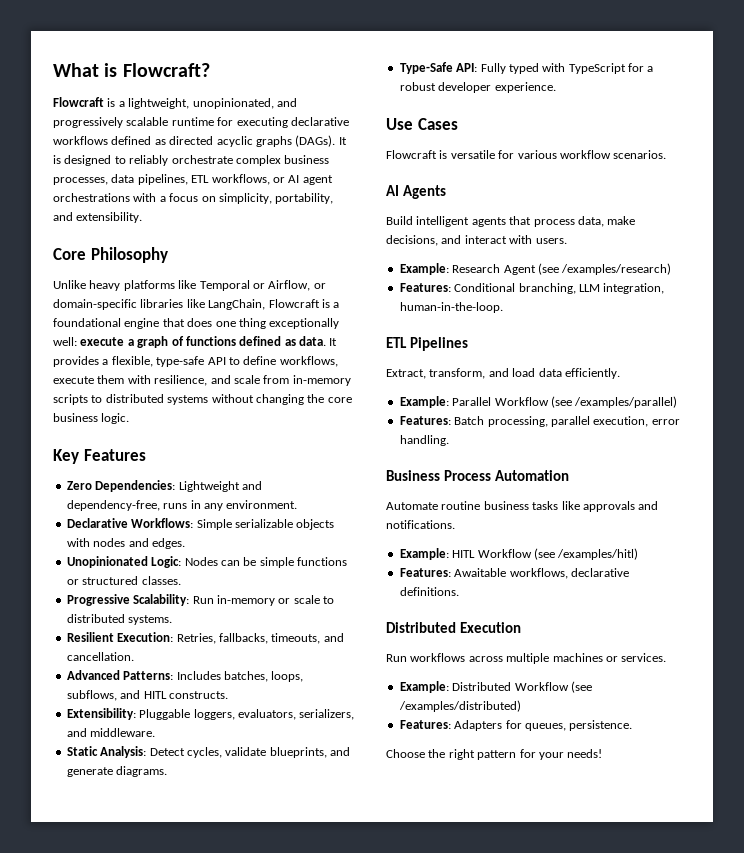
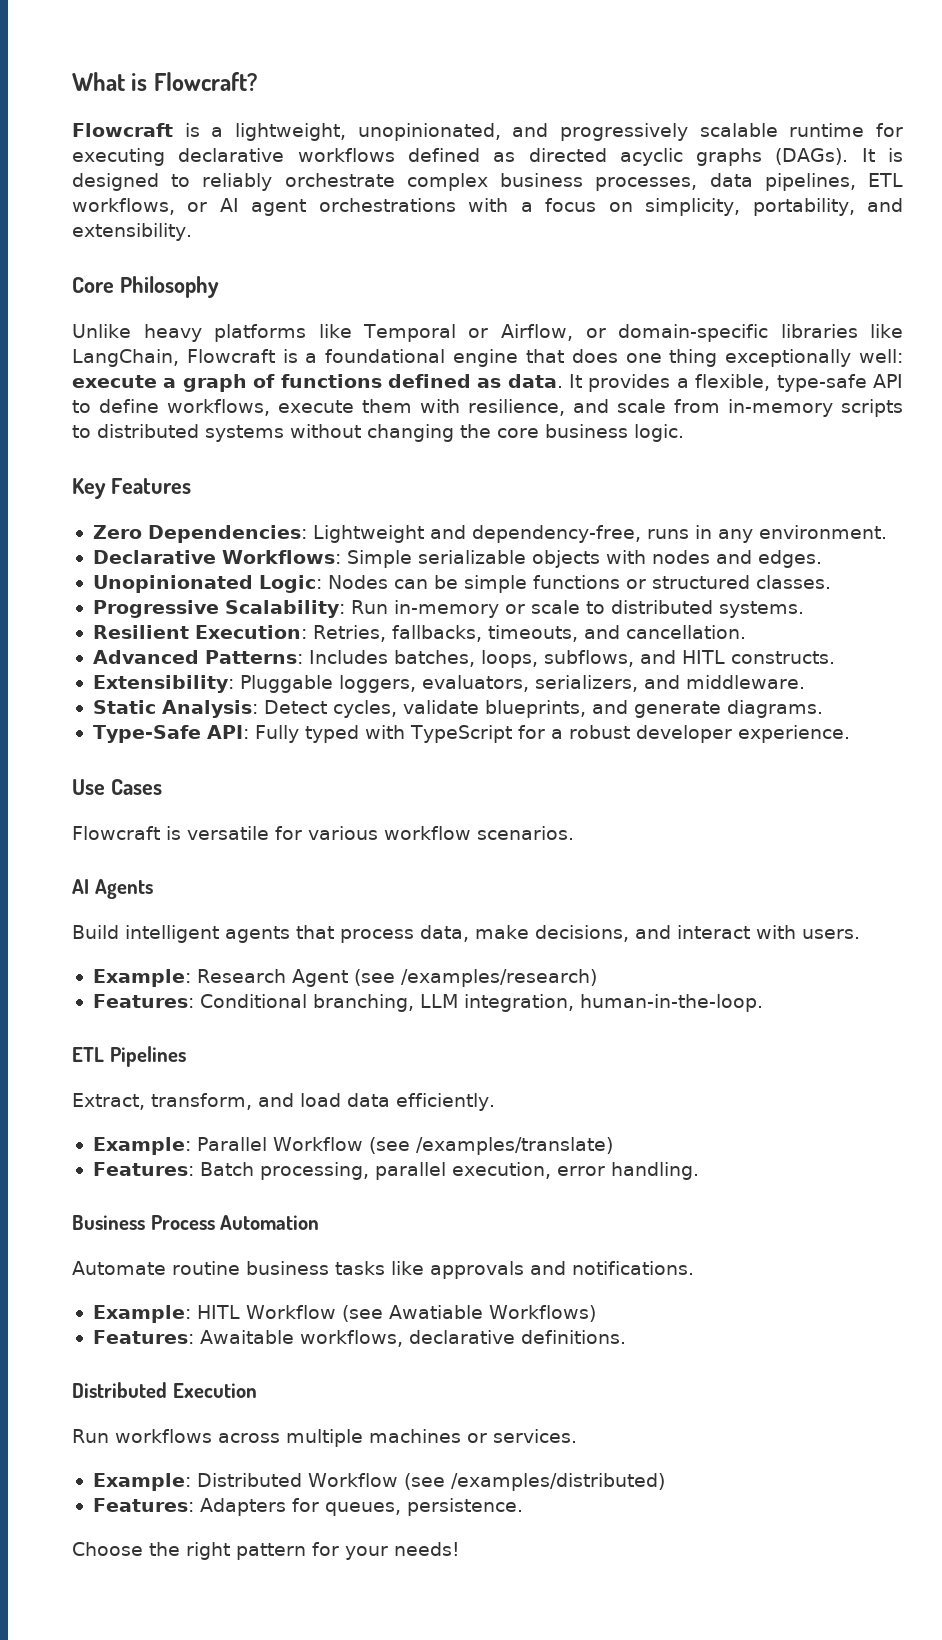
- Example: Parallel Workflow (see /examples/parallel)
+ Example: Parallel Workflow (see /examples/translate)
- Example: HITL Workflow (see /examples/hitl)
+ Example: HITL Workflow (see Awatiable Workflows)

